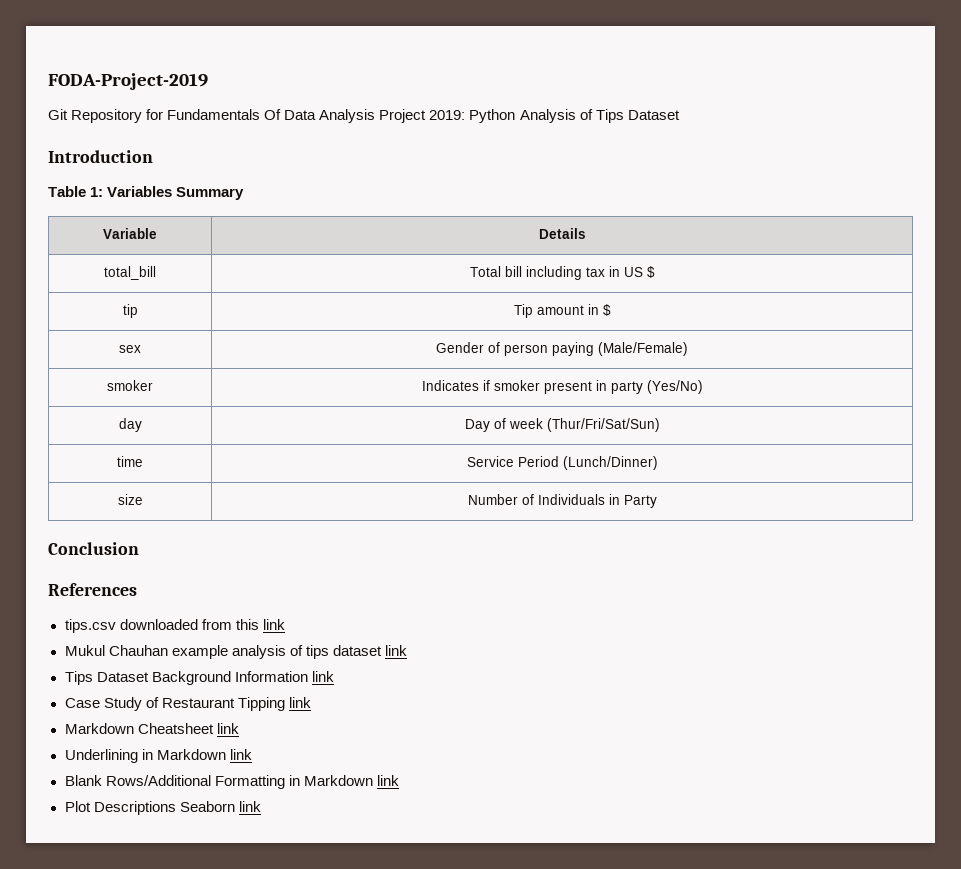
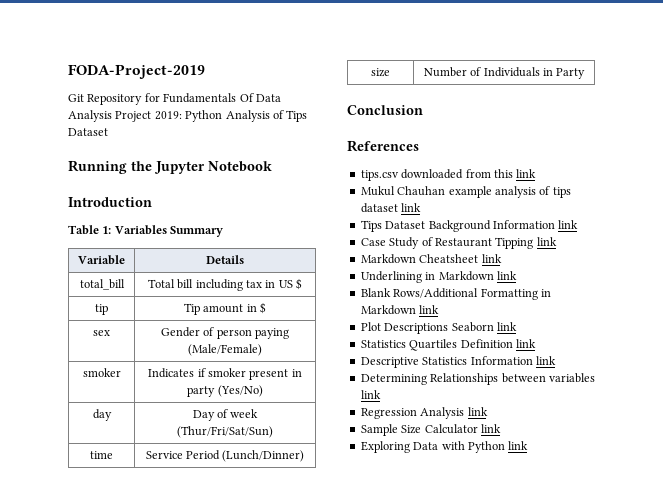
+ Running the Jupyter Notebook
+ Statistics Quartiles Definition link
+ Descriptive Statistics Information link
+ Determining Relationships between variables link
+ Regression Analysis link
+ Sample Size Calculator link
+ Exploring Data with Python link

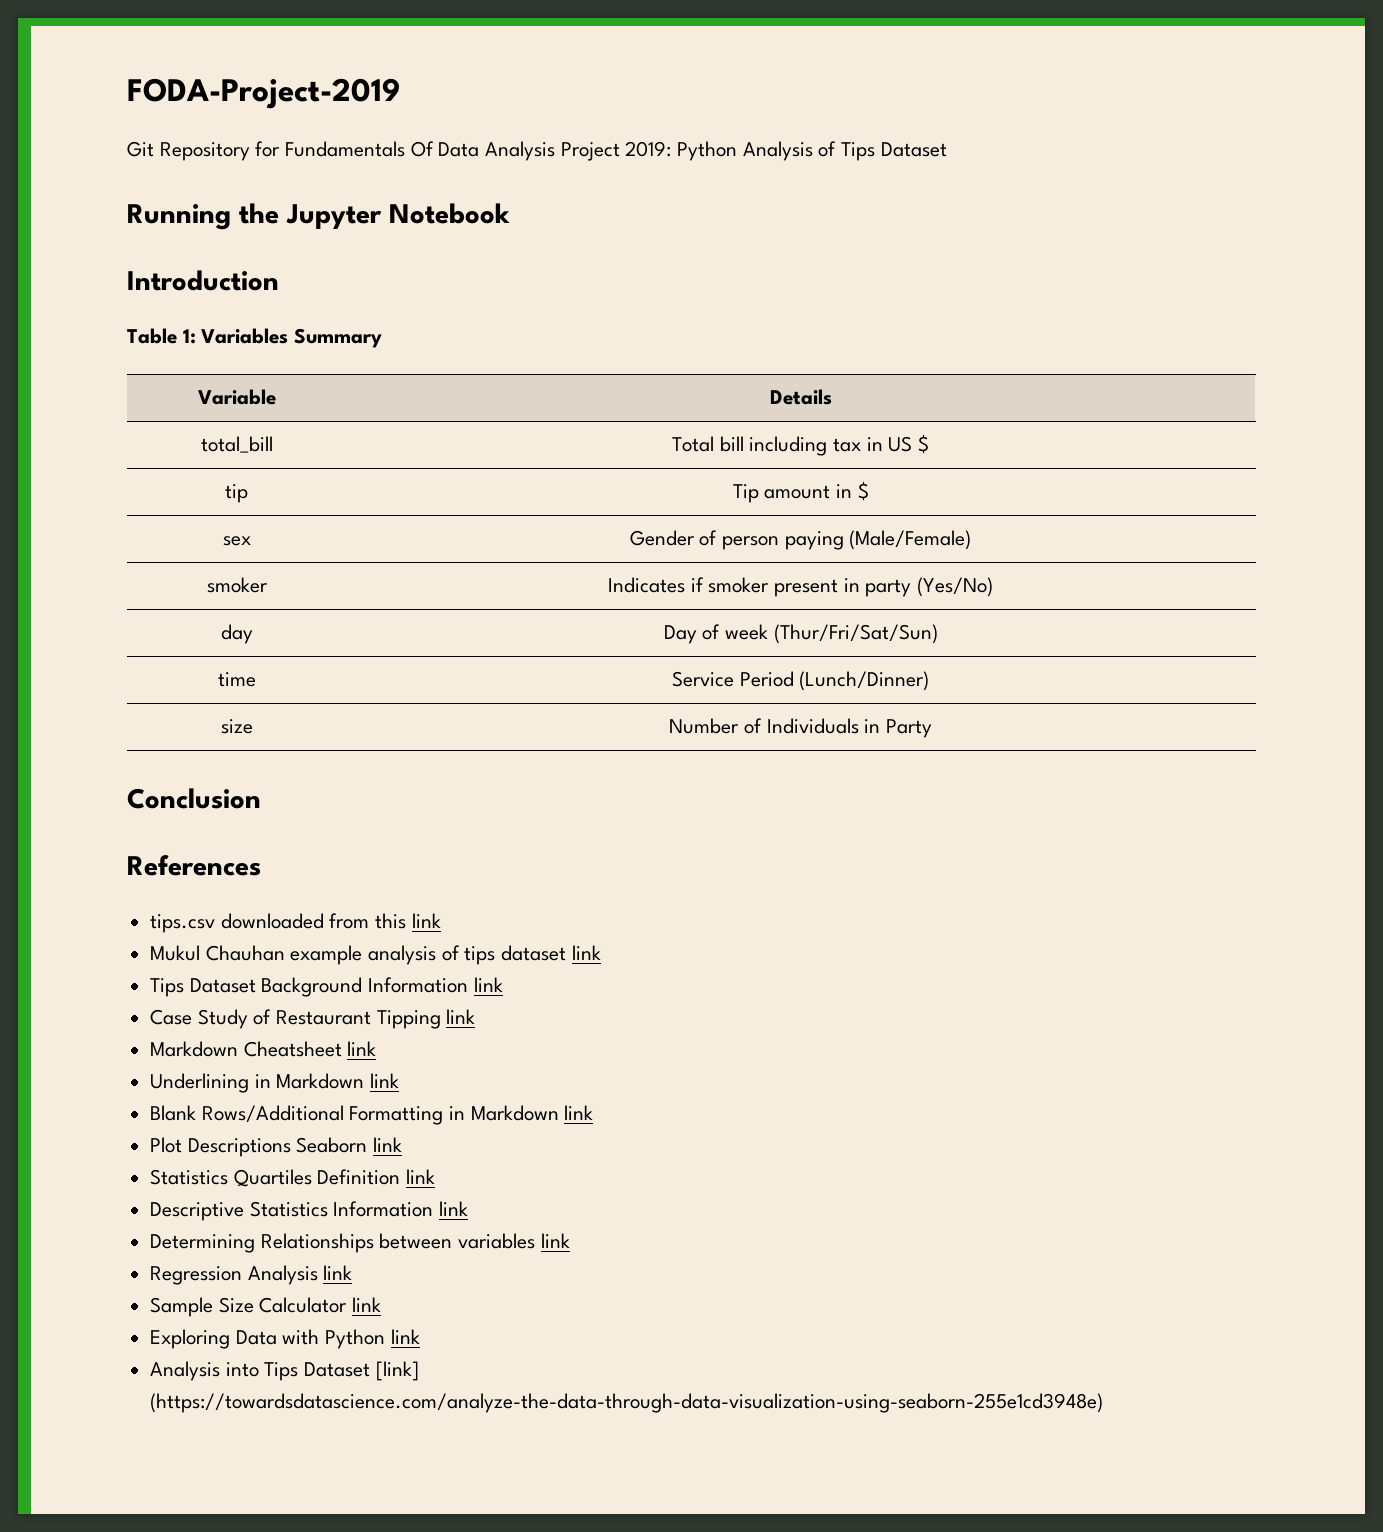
+ Analysis into Tips Dataset [link] (https://towardsdatascience.com/analyze-the-data-through-data-visualization-using-seaborn-255e1cd3948e)

